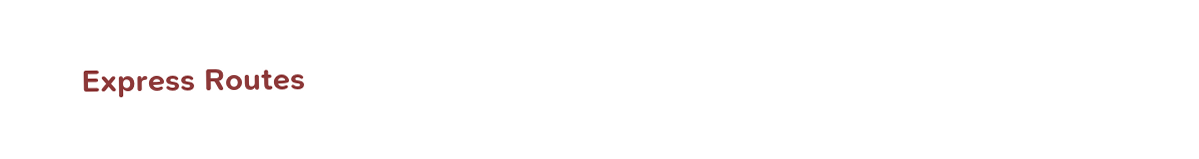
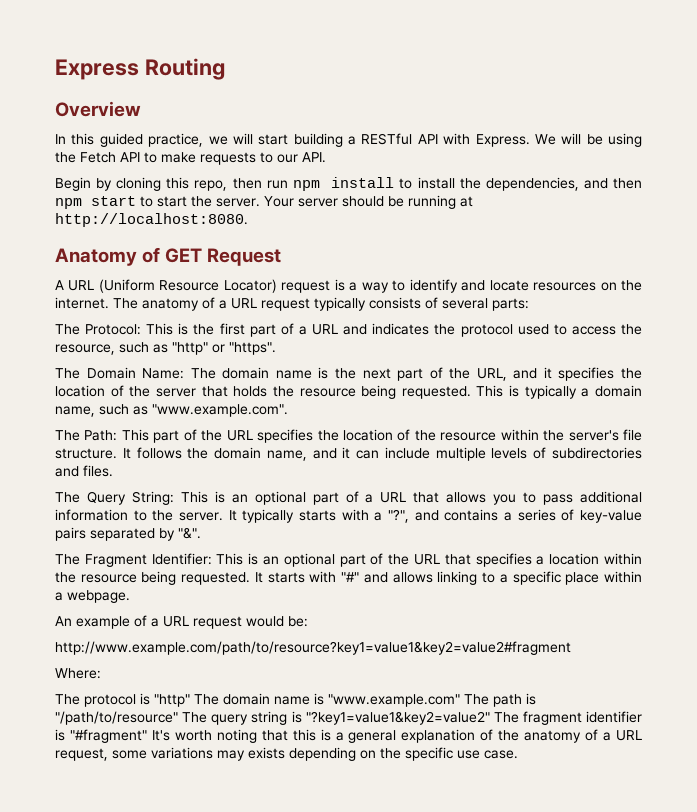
- Express Routes
+ Express Routing
+ Overview
+ In this guided practice, we will start building a RESTful API with Express. We will be using the Fetch API to make requests to our API.
+ Begin by cloning this repo, then run npm install to install the dependencies, and then npm start to start the server. Your server should be running at http://localhost:8080.
+ Anatomy of GET Request
+ A URL (Uniform Resource Locator) request is a way to identify and locate resources on the internet. The anatomy of a URL request typically consists of several parts:
+ The Protocol: This is the first part of a URL and indicates the protocol used to access the resource, such as "http" or "https".
+ The Domain Name: The domain name is the next part of the URL, and it specifies the location of the server that holds the resource being requested. This is typically a domain name, such as "www.example.com".
+ The Path: This part of the URL specifies the location of the resource within the server's file structure. It follows the domain name, and it can include multiple levels of subdirectories and files.
+ The Query String: This is an optional part of a URL that allows you to pass additional information to the server. It typically starts with a "?", and contains a series of key-value pairs separated by "&".
+ The Fragment Identifier: This is an optional part of the URL that specifies a location within the resource being requested. It starts with "#" and allows linking to a specific place within a webpage.
+ An example of a URL request would be:
+ http://www.example.com/path/to/resource?key1=value1&key2=value2#fragment
+ Where:
+ The protocol is "http" The domain name is "www.example.com" The path is "/path/to/resource" The query string is "?key1=value1&key2=value2" The fragment identifier is "#fragment" It's worth noting that this is a general explanation of the anatomy of a URL request, some variations may exists depending on the specific use case.

